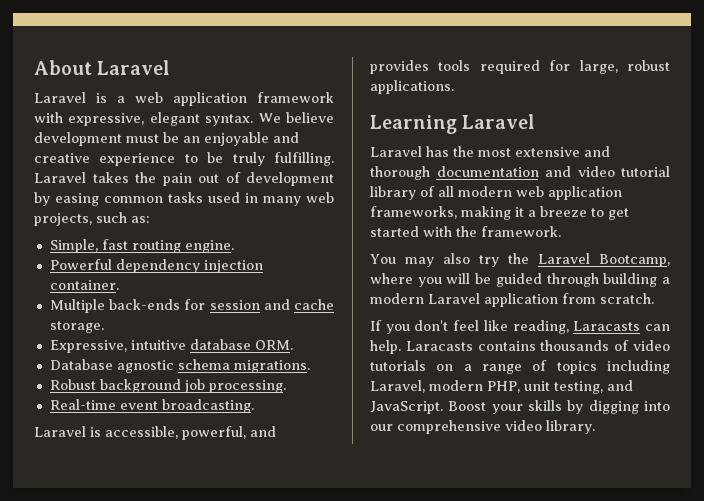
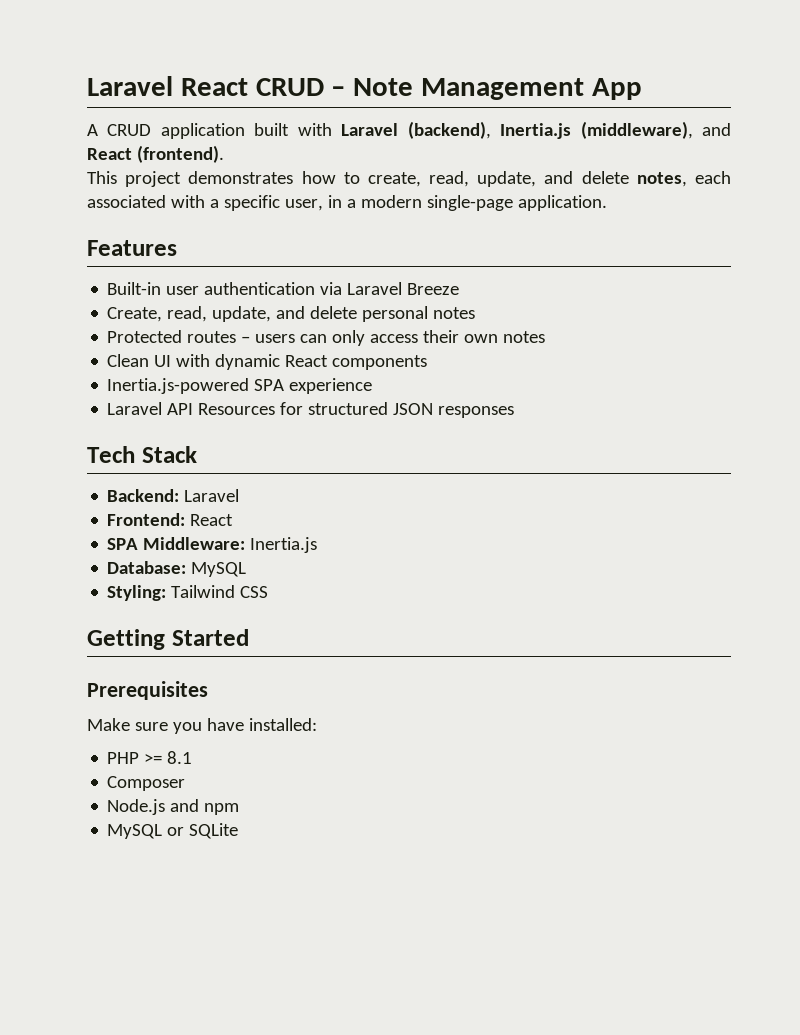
- About Laravel
- Laravel is a web application framework with expressive, elegant syntax. We believe development must be an enjoyable and creative experience to be truly fulfilling. Laravel takes the pain out of development by easing common tasks used in many web projects, such as:
- Simple, fast routing engine.
- Powerful dependency injection container.
- Multiple back-ends for session and cache storage.
- Expressive, intuitive database ORM.
- Database agnostic schema migrations.
- Robust background job processing.
- Real-time event broadcasting.
- Laravel is accessible, powerful, and provides tools required for large, robust applications.
- Learning Laravel
- Laravel has the most extensive and thorough documentation and video tutorial library of all modern web application frameworks, making it a breeze to get started with the framework.
- You may also try the Laravel Bootcamp, where you will be guided through building a modern Laravel application from scratch.
- If you don't feel like reading, Laracasts can help. Laracasts contains thousands of video tutorials on a range of topics including Laravel, modern PHP, unit testing, and JavaScript. Boost your skills by digging into our comprehensive video library.
+ Laravel React CRUD – Note Management App
+ A CRUD application built with Laravel (backend), Inertia.js (middleware), and React (frontend).
+ This project demonstrates how to create, read, update, and delete notes, each associated with a specific user, in a modern single-page application.
+ Features
+ Built-in user authentication via Laravel Breeze
+ Create, read, update, and delete personal notes
+ Protected routes – users can only access their own notes
+ Clean UI with dynamic React components
+ Inertia.js-powered SPA experience
+ Laravel API Resources for structured JSON responses
+ Tech Stack
+ Backend: Laravel
+ Frontend: React
+ SPA Middleware: Inertia.js
+ Database: MySQL
+ Styling: Tailwind CSS
+ Getting Started
+ Prerequisites
+ Make sure you have installed:
+ PHP >= 8.1
+ Composer
+ Node.js and npm
+ MySQL or SQLite

